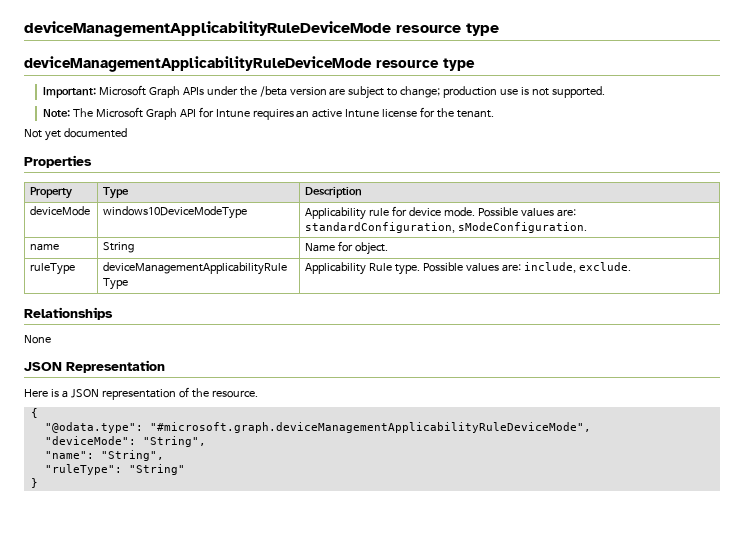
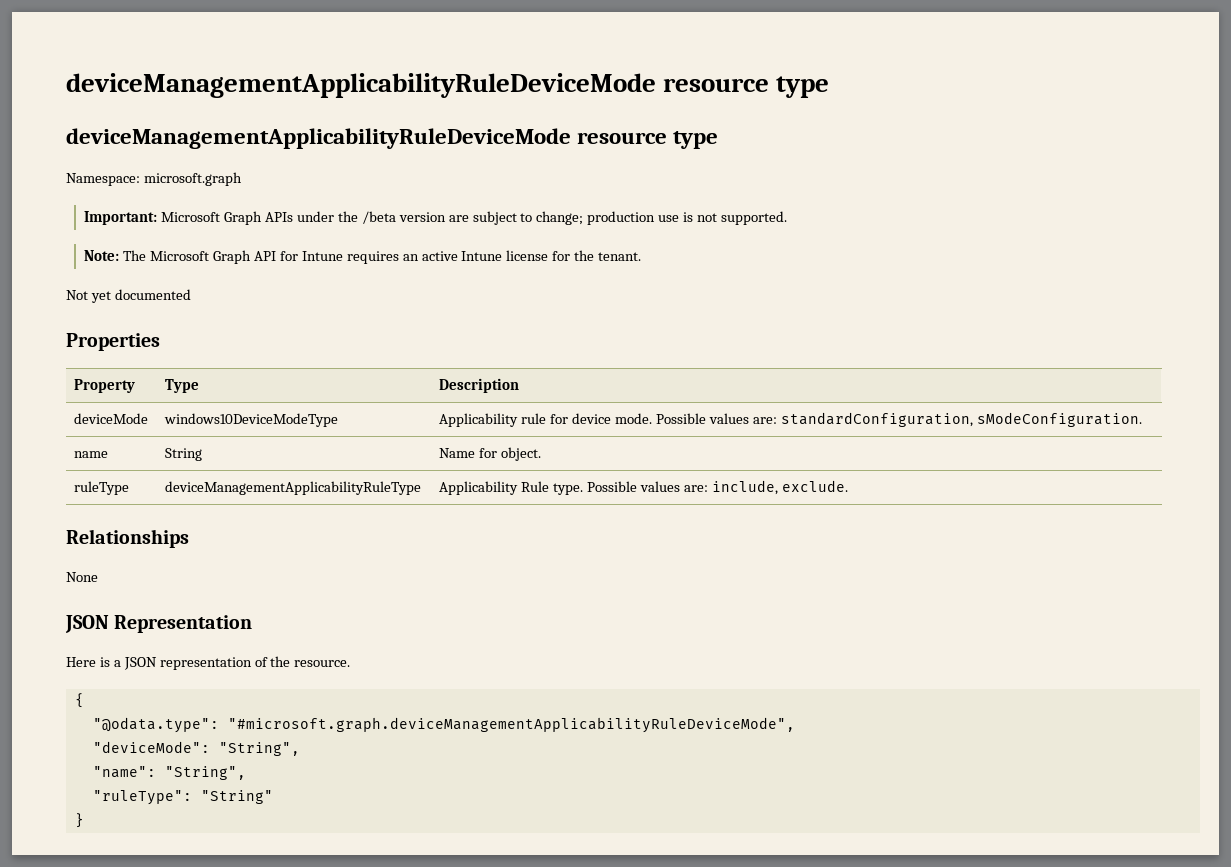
+ Namespace: microsoft.graph

